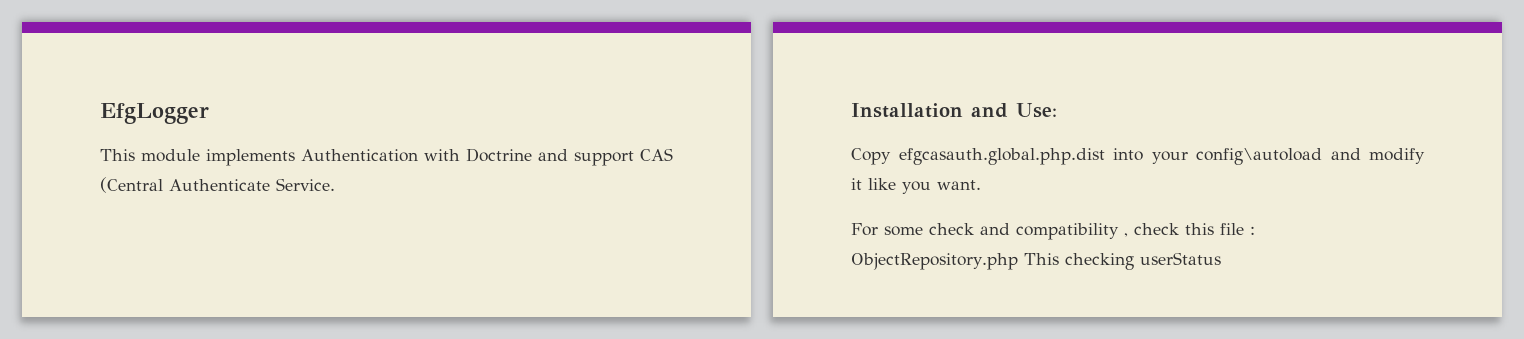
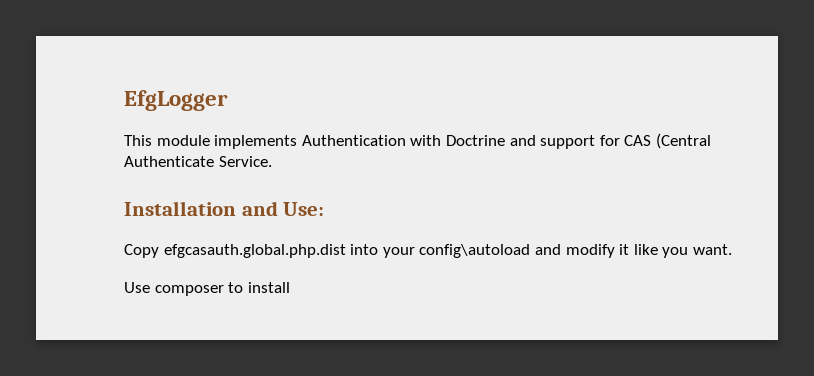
- This module implements Authentication with Doctrine and support CAS (Central Authenticate Service.
+ This module implements Authentication with Doctrine and support for CAS (Central Authenticate Service.
- For some check and compatibility , check this file : ObjectRepository.php This checking userStatus
+ Use composer to install

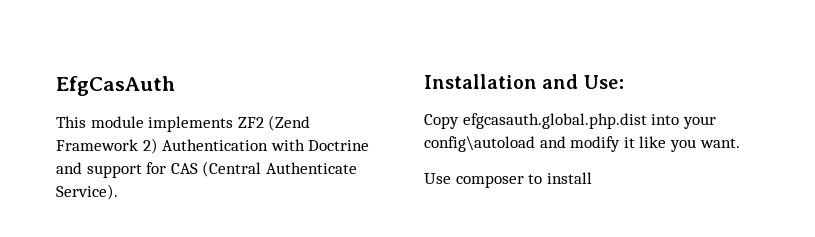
- EfgLogger
+ EfgCasAuth
- This module implements Authentication with Doctrine and support for CAS (Central Authenticate Service.
+ This module implements ZF2 (Zend Framework 2) Authentication with Doctrine and support for CAS (Central Authenticate Service).

